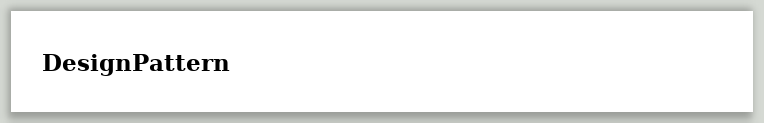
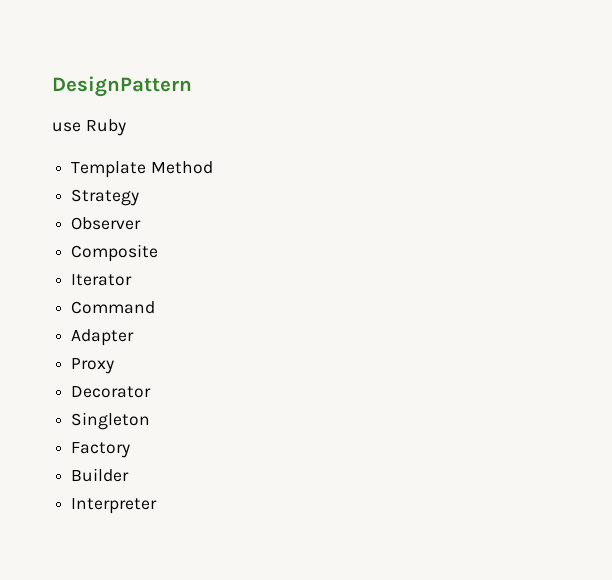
+ use Ruby
+ Template Method
+ Strategy
+ Observer
+ Composite
+ Iterator
+ Command
+ Adapter
+ Proxy
+ Decorator
+ Singleton
+ Factory
+ Builder
+ Interpreter

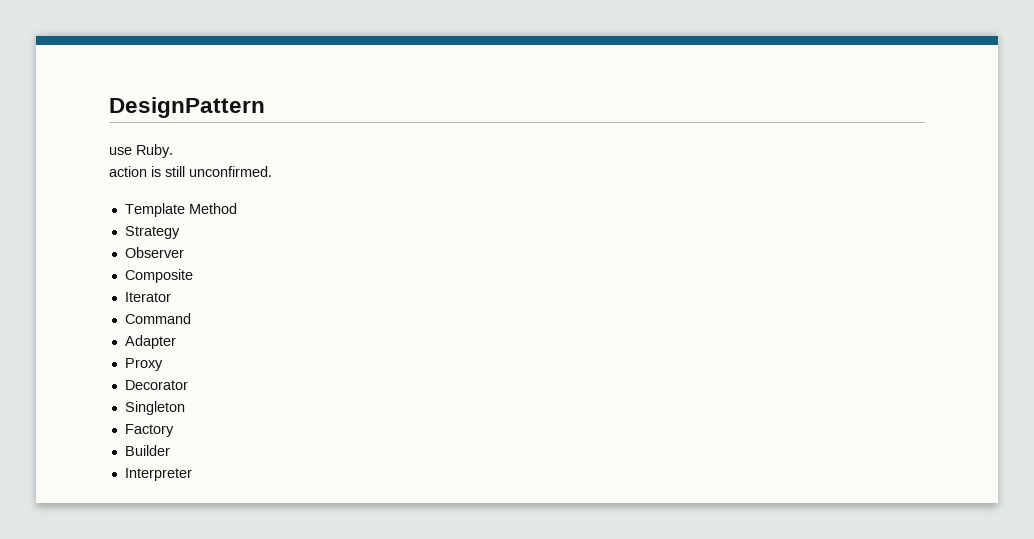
- use Ruby
+ use Ruby.
+ action is still unconfirmed.

